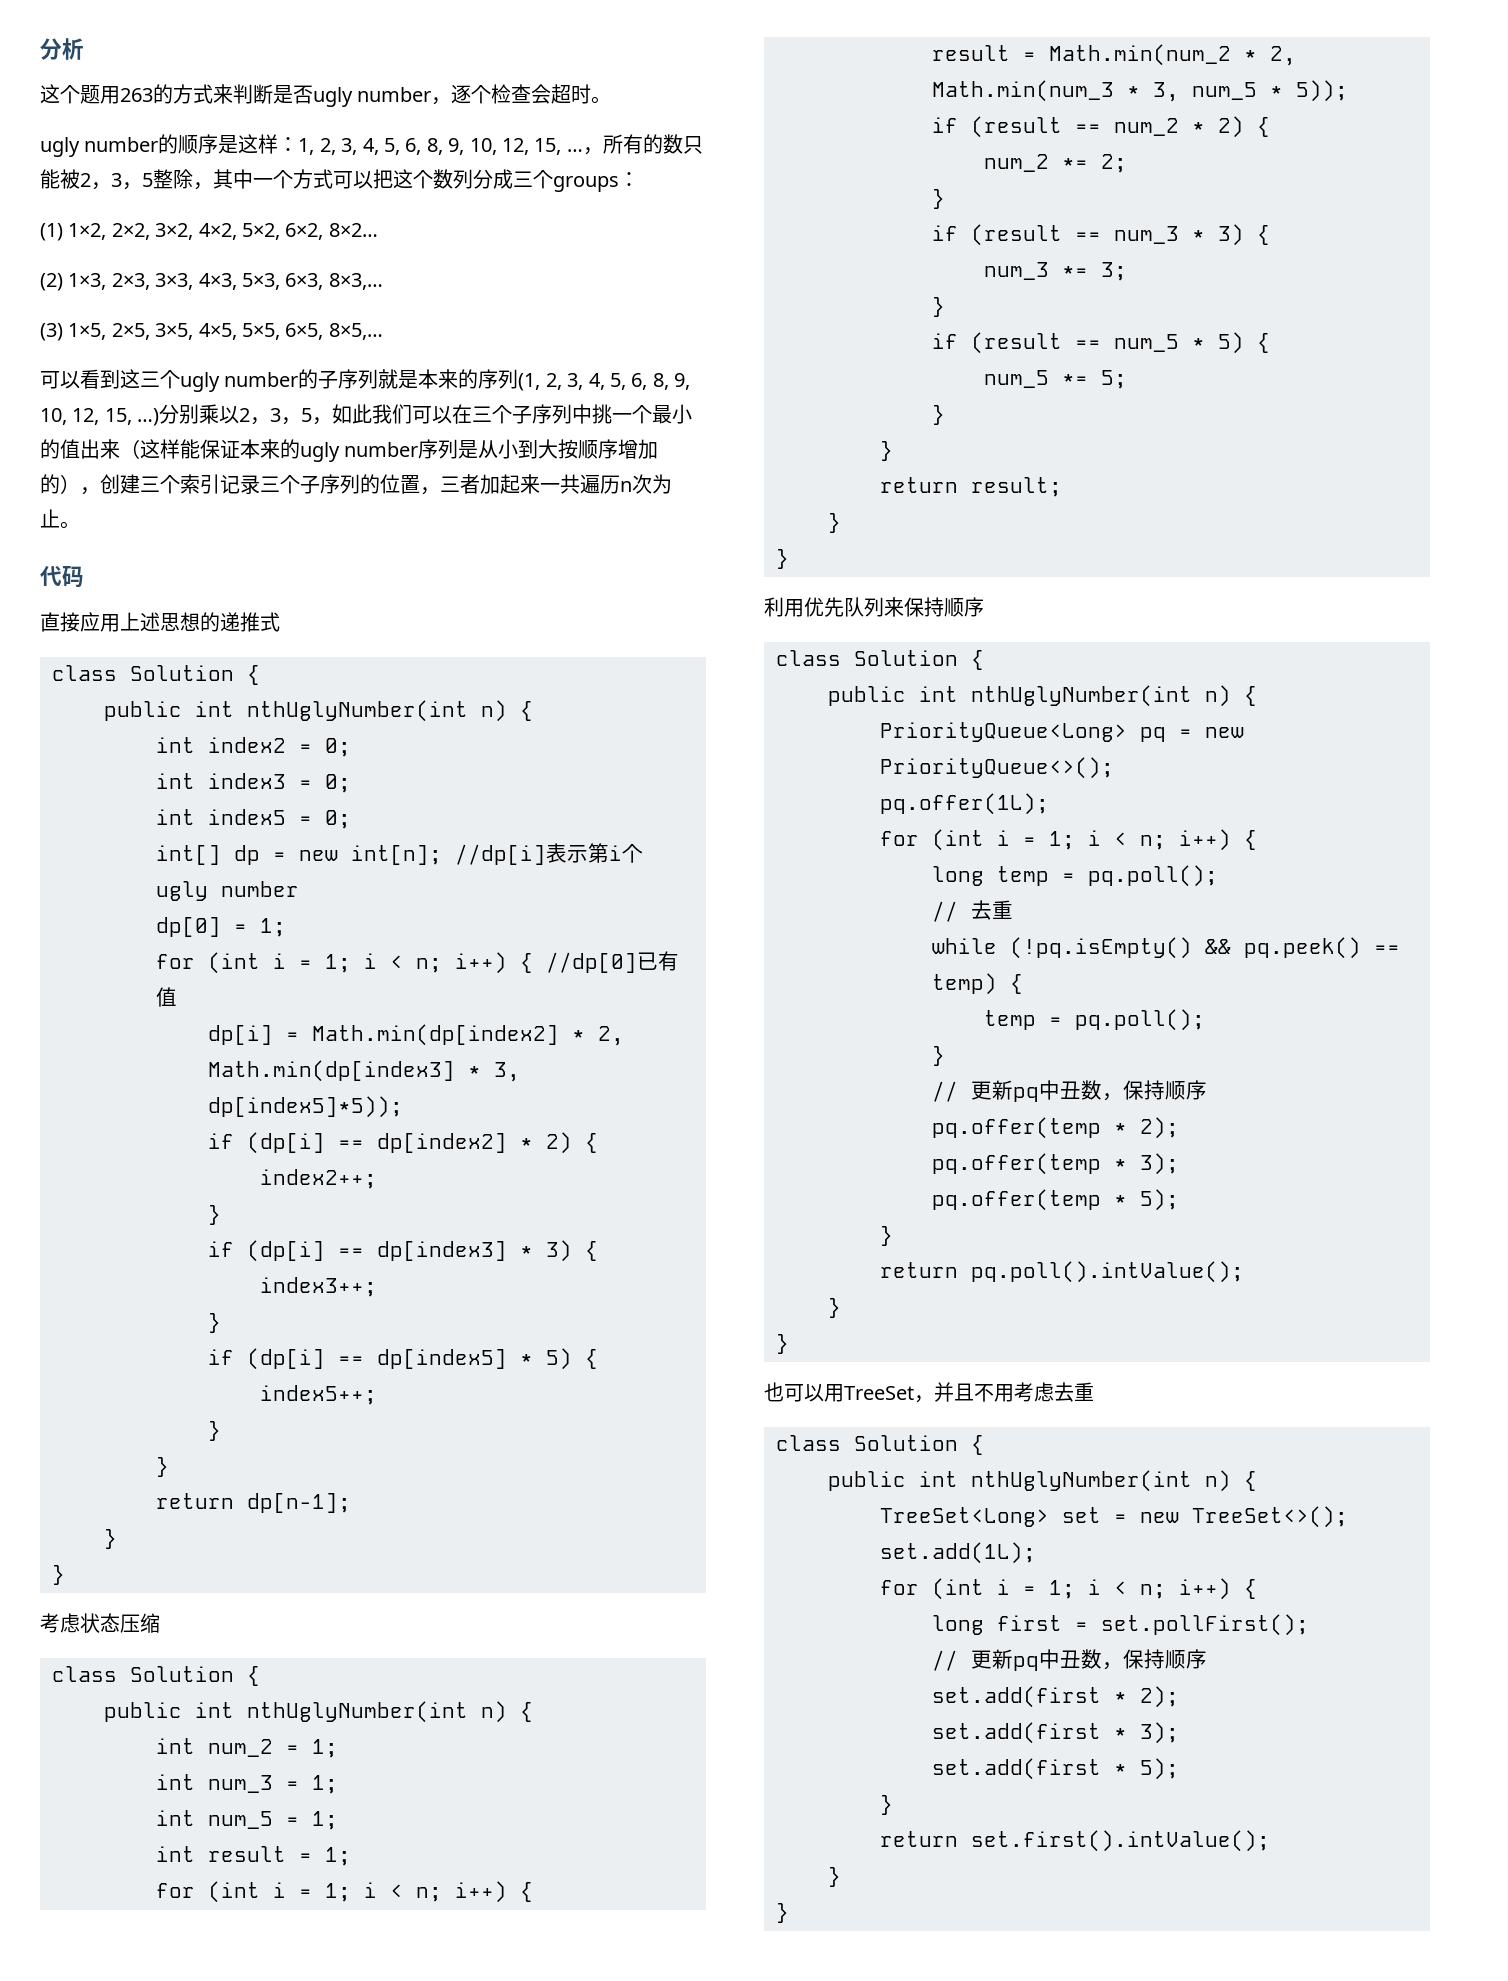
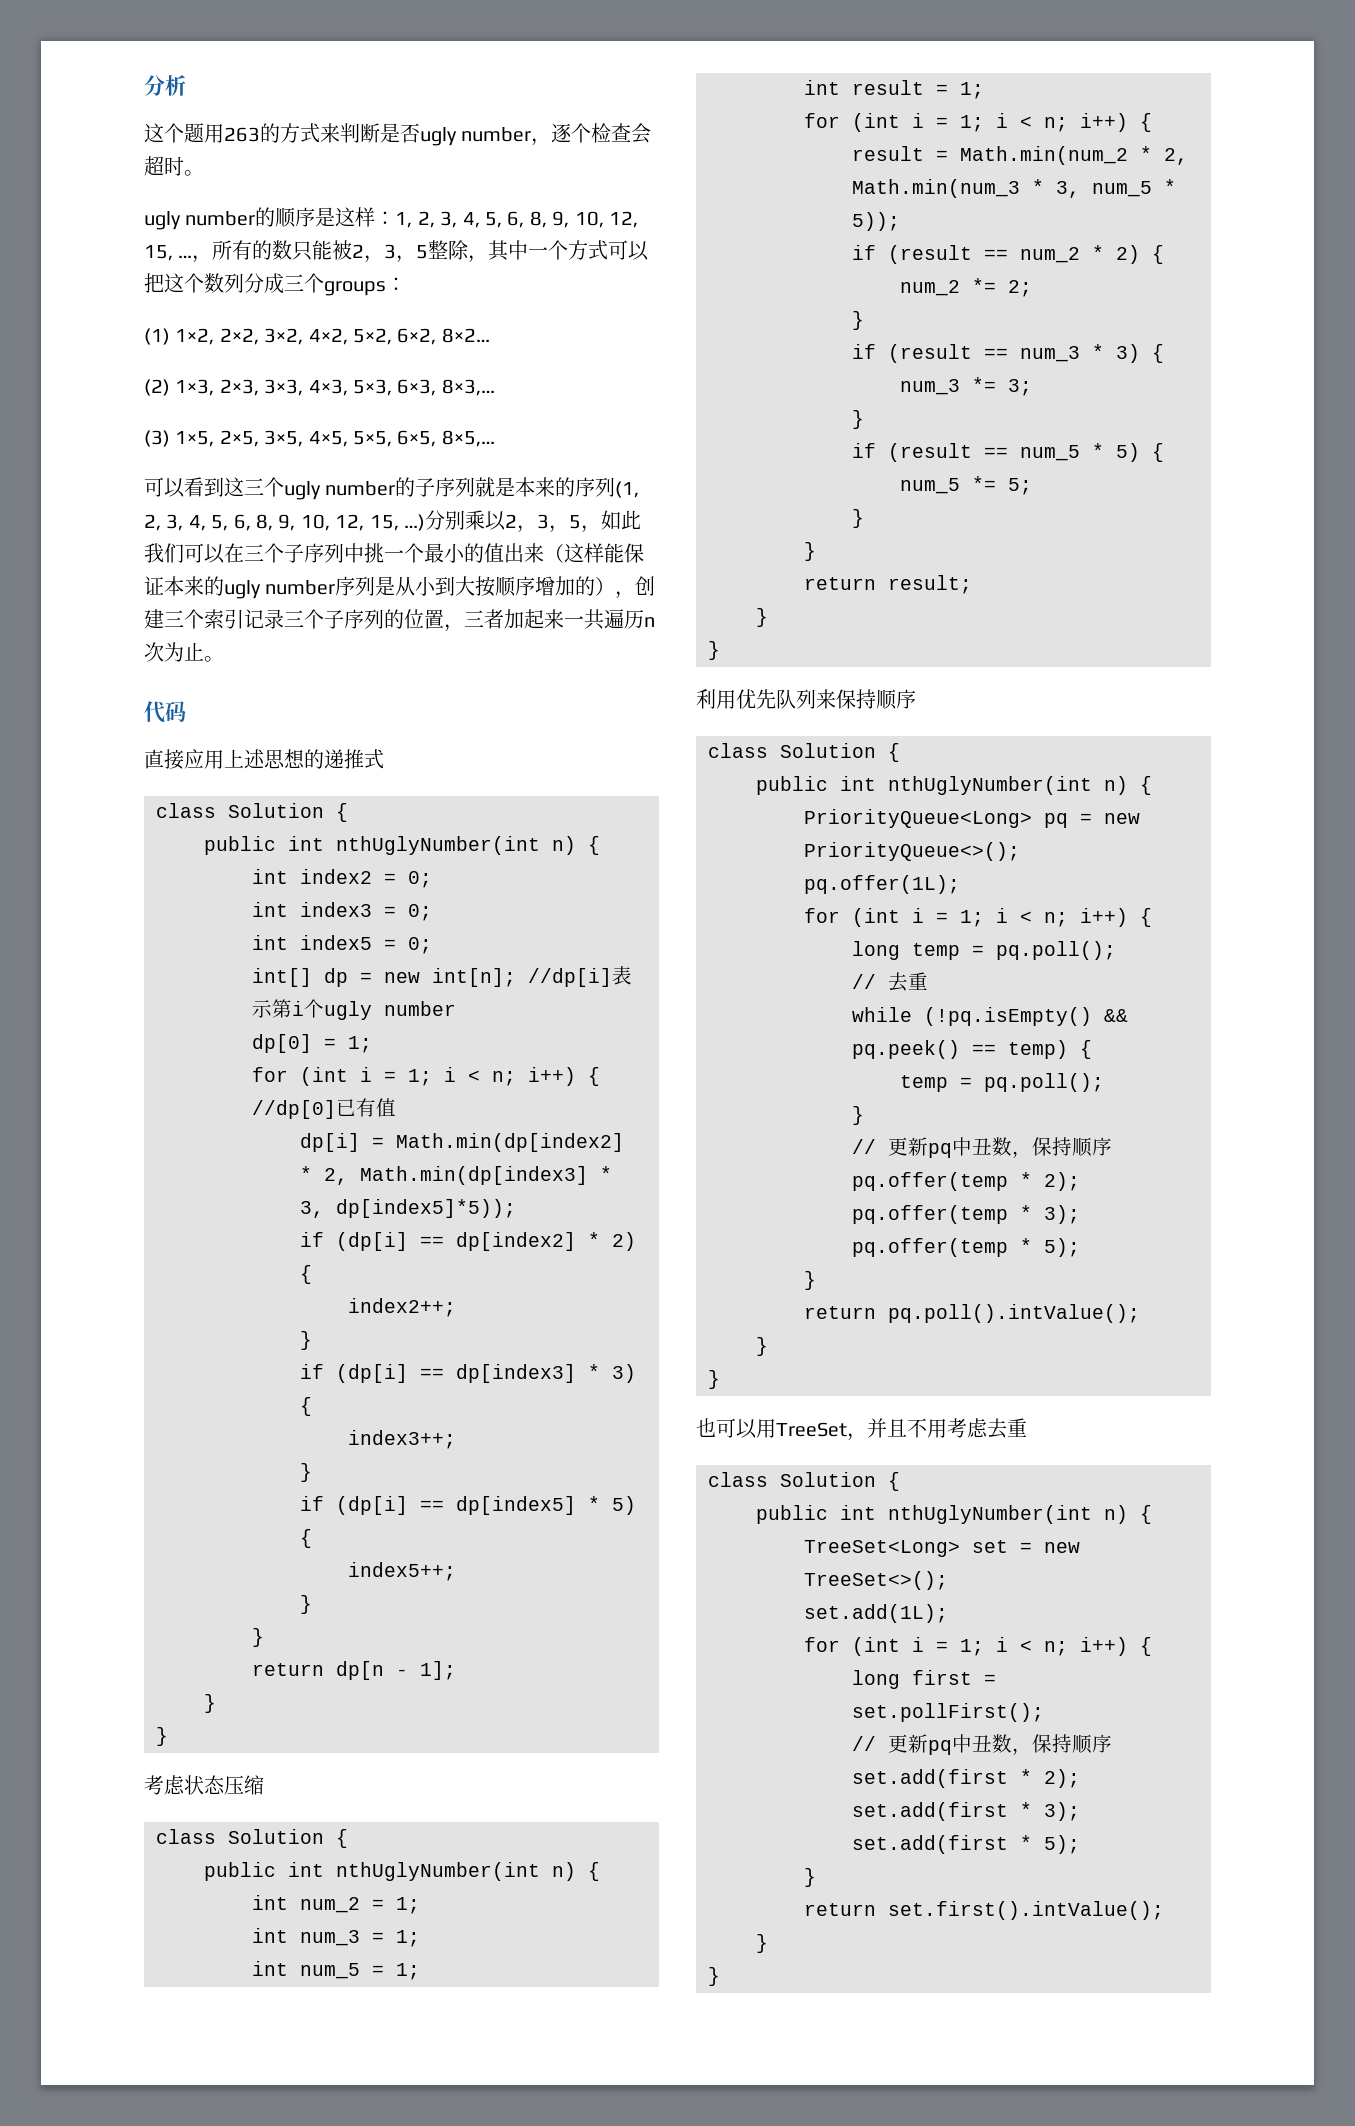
- return dp[n-1];
+ return dp[n - 1];

